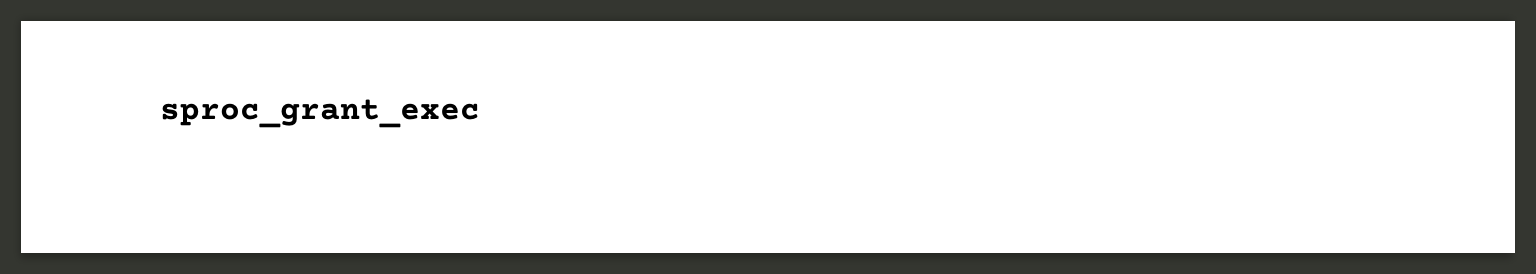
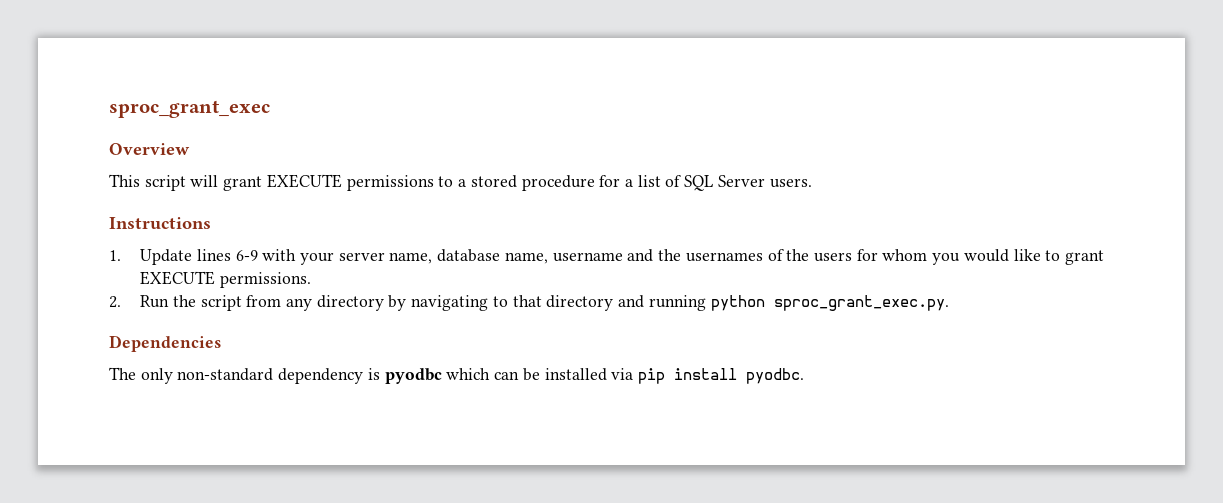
+ Overview
+ This script will grant EXECUTE permissions to a stored procedure for a list of SQL Server users.
+ Instructions
+ 1. Update lines 6-9 with your server name, database name, username and the usernames of the users for whom you would like to grant EXECUTE permissions.
+ 2. Run the script from any directory by navigating to that directory and running python sproc_grant_exec.py.
+ Dependencies
+ The only non-standard dependency is pyodbc which can be installed via pip install pyodbc.

